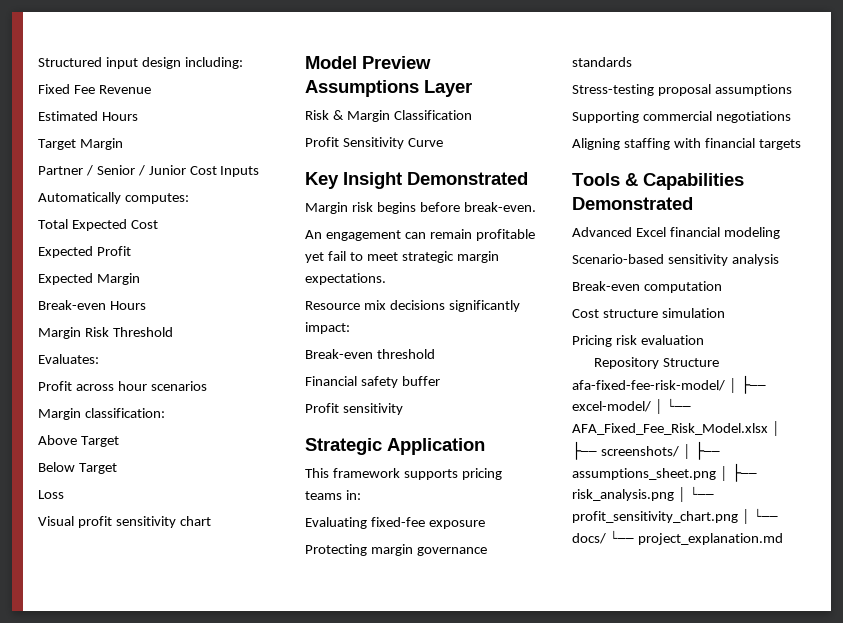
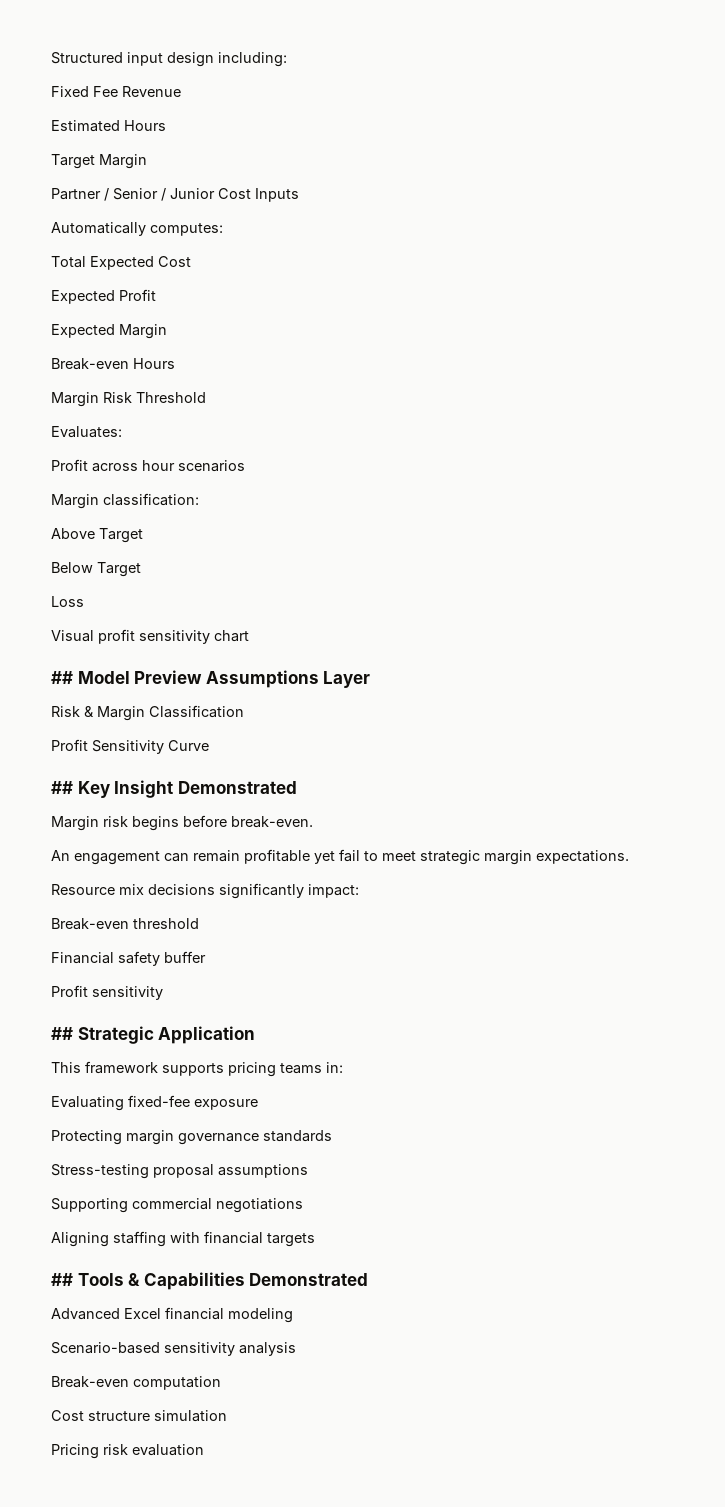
- Model Preview Assumptions Layer
+ ## Model Preview Assumptions Layer
- Key Insight Demonstrated
+ ## Key Insight Demonstrated
- Strategic Application
+ ## Strategic Application
- Tools & Capabilities Demonstrated
+ ## Tools & Capabilities Demonstrated
- Repository Structure afa-fixed-fee-risk-model/ │ ├── excel-model/ │ └── AFA_Fixed_Fee_Risk_Model.xlsx │ ├── screenshots/ │ ├── assumptions_sheet.png │ ├── risk_analysis.png │ └── profit_sensitivity_chart.png │ └── docs/ └── project_explanation.md

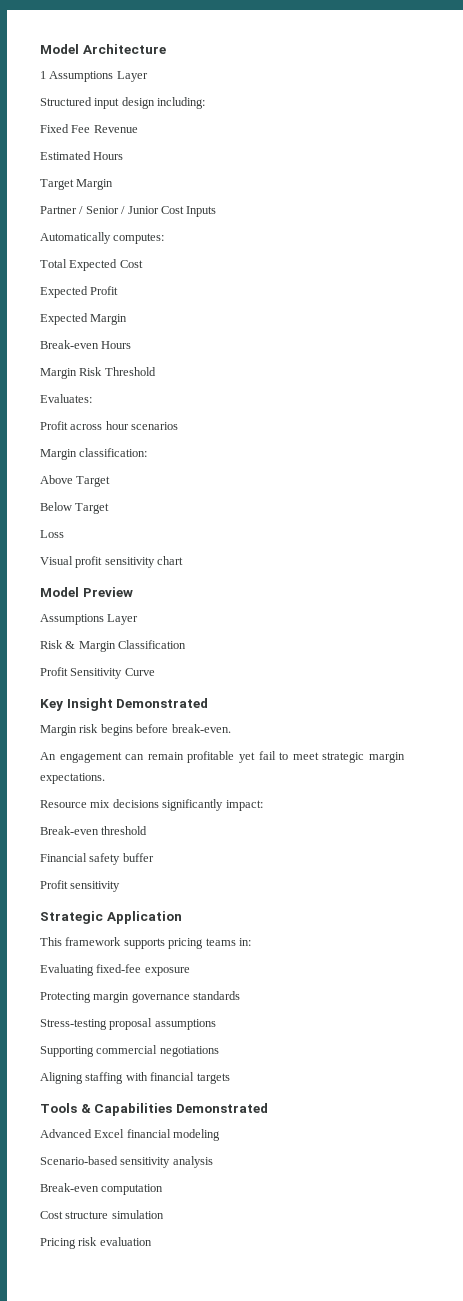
+ Model Architecture
+ 1 Assumptions Layer
- ## Model Preview Assumptions Layer
+ Model Preview
+ Assumptions Layer
- ## Key Insight Demonstrated
+ Key Insight Demonstrated
- ## Strategic Application
+ Strategic Application
- ## Tools & Capabilities Demonstrated
+ Tools & Capabilities Demonstrated

